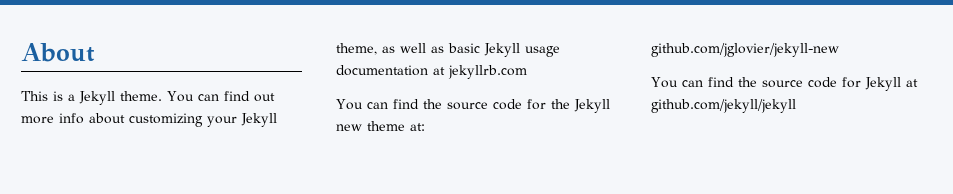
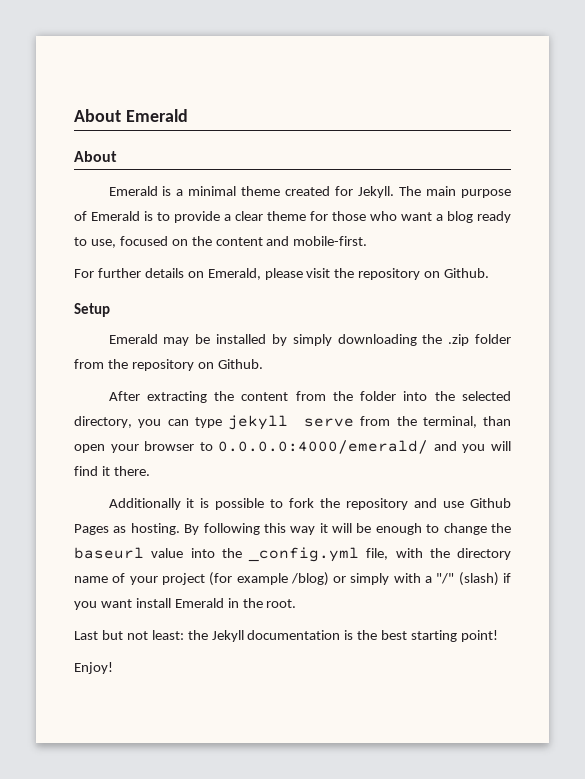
+ About Emerald
  About
- This is a Jekyll theme. You can find out more info about customizing your Jekyll theme, as well as basic Jekyll usage documentation at jekyllrb.com
- You can find the source code for the Jekyll new theme at: github.com/jglovier/jekyll-new
- You can find the source code for Jekyll at github.com/jekyll/jekyll
+ Emerald is a minimal theme created for Jekyll. The main purpose of Emerald is to provide a clear theme for those who want a blog ready to use, focused on the content and mobile-first.
+ For further details on Emerald, please visit the repository on Github.
+ Setup
+ Emerald may be installed by simply downloading the .zip folder from the repository on Github.
+ After extracting the content from the folder into the selected directory, you can type jekyll serve from the terminal, than open your browser to 0.0.0.0:4000/emerald/ and you will find it there.
+ Additionally it is possible to fork the repository and use Github Pages as hosting. By following this way it will be enough to change the baseurl value into the _config.yml file, with the directory name of your project (for example /blog) or simply with a "/" (slash) if you want install Emerald in the root.
+ Last but not least: the Jekyll documentation is the best starting point!
+ Enjoy!

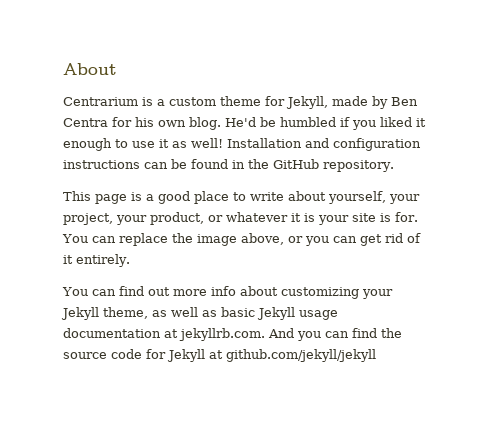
- About Emerald
  About
- Emerald is a minimal theme created for Jekyll. The main purpose of Emerald is to provide a clear theme for those who want a blog ready to use, focused on the content and mobile-first.
- For further details on Emerald, please visit the repository on Github.
- Setup
- Emerald may be installed by simply downloading the .zip folder from the repository on Github.
- After extracting the content from the folder into the selected directory, you can type jekyll serve from the terminal, than open your browser to 0.0.0.0:4000/emerald/ and you will find it there.
- Additionally it is possible to fork the repository and use Github Pages as hosting. By following this way it will be enough to change the baseurl value into the _config.yml file, with the directory name of your project (for example /blog) or simply with a "/" (slash) if you want install Emerald in the root.
- Last but not least: the Jekyll documentation is the best starting point!
- Enjoy!
+ Centrarium is a custom theme for Jekyll, made by Ben Centra for his own blog. He'd be humbled if you liked it enough to use it as well! Installation and configuration instructions can be found in the GitHub repository.
+ This page is a good place to write about yourself, your project, your product, or whatever it is your site is for. You can replace the image above, or you can get rid of it entirely.
+ You can find out more info about customizing your Jekyll theme, as well as basic Jekyll usage documentation at jekyllrb.com. And you can find the source code for Jekyll at github.com/jekyll/jekyll

